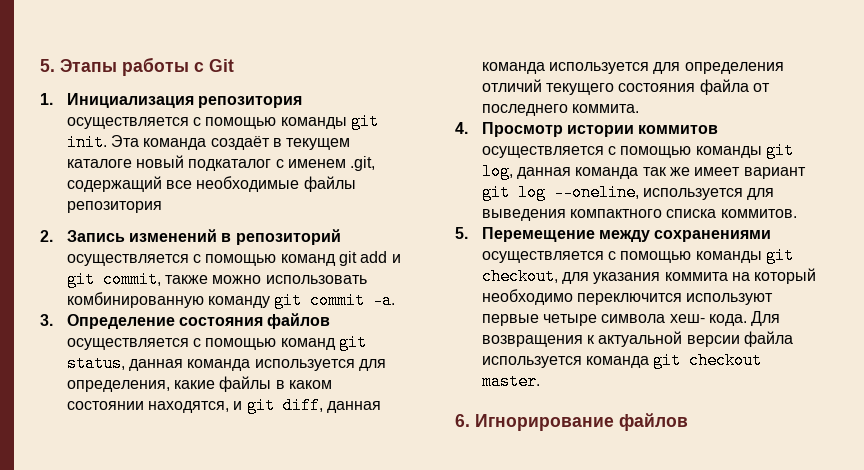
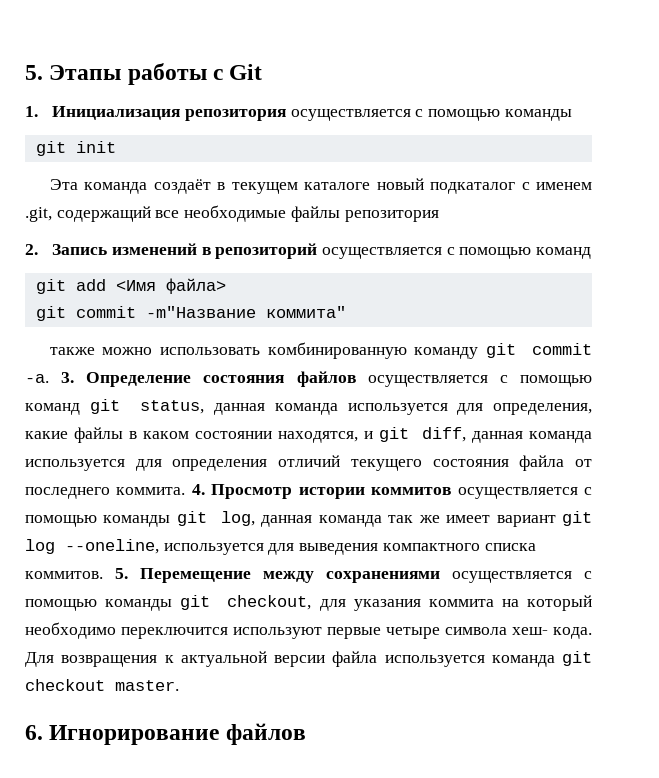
- 1. Инициализация репозитория осуществляется с помощью команды git init. Эта команда создаёт в текущем каталоге новый подкаталог с именем .git, содержащий все необходимые файлы репозитория
+ 1. Инициализация репозитория осуществляется с помощью команды
+ git init
+ Эта команда создаёт в текущем каталоге новый подкаталог с именем .git, содержащий все необходимые файлы репозитория
- 2. Запись изменений в репозиторий осуществляется с помощью команд git add и git commit, также можно использовать комбинированную команду git commit -a.
- 3. Определение состояния файлов осуществляется с помощью команд git status, данная команда используется для определения, какие файлы в каком состоянии находятся, и git diff, данная команда используется для определения отличий текущего состояния файла от последнего коммита.
- 4. Просмотр истории коммитов осуществляется с помощью команды git log, данная команда так же имеет вариант git log --oneline, используется для выведения компактного списка коммитов.
- 5. Перемещение между сохранениями осуществляется с помощью команды git checkout, для указания коммита на который необходимо переключится используют первые четыре символа хеш- кода.
+ 2. Запись изменений в репозиторий осуществляется с помощью команд
+ git add <Имя файла>
+ git commit -m"Название коммита"
+ также можно использовать комбинированную команду git commit -a. 3. Определение состояния файлов осуществляется с помощью команд git status, данная команда используется для определения, какие файлы в каком состоянии находятся, и git diff, данная команда используется для определения отличий текущего состояния файла от последнего коммита. 4. Просмотр истории коммитов осуществляется с помощью команды git log, данная команда так же имеет вариант git log --oneline, используется для выведения компактного списка коммитов. 5. Перемещение между сохранениями осуществляется с помощью команды git checkout, для указания коммита на который необходимо переключится используют первые четыре символа хеш- кода.

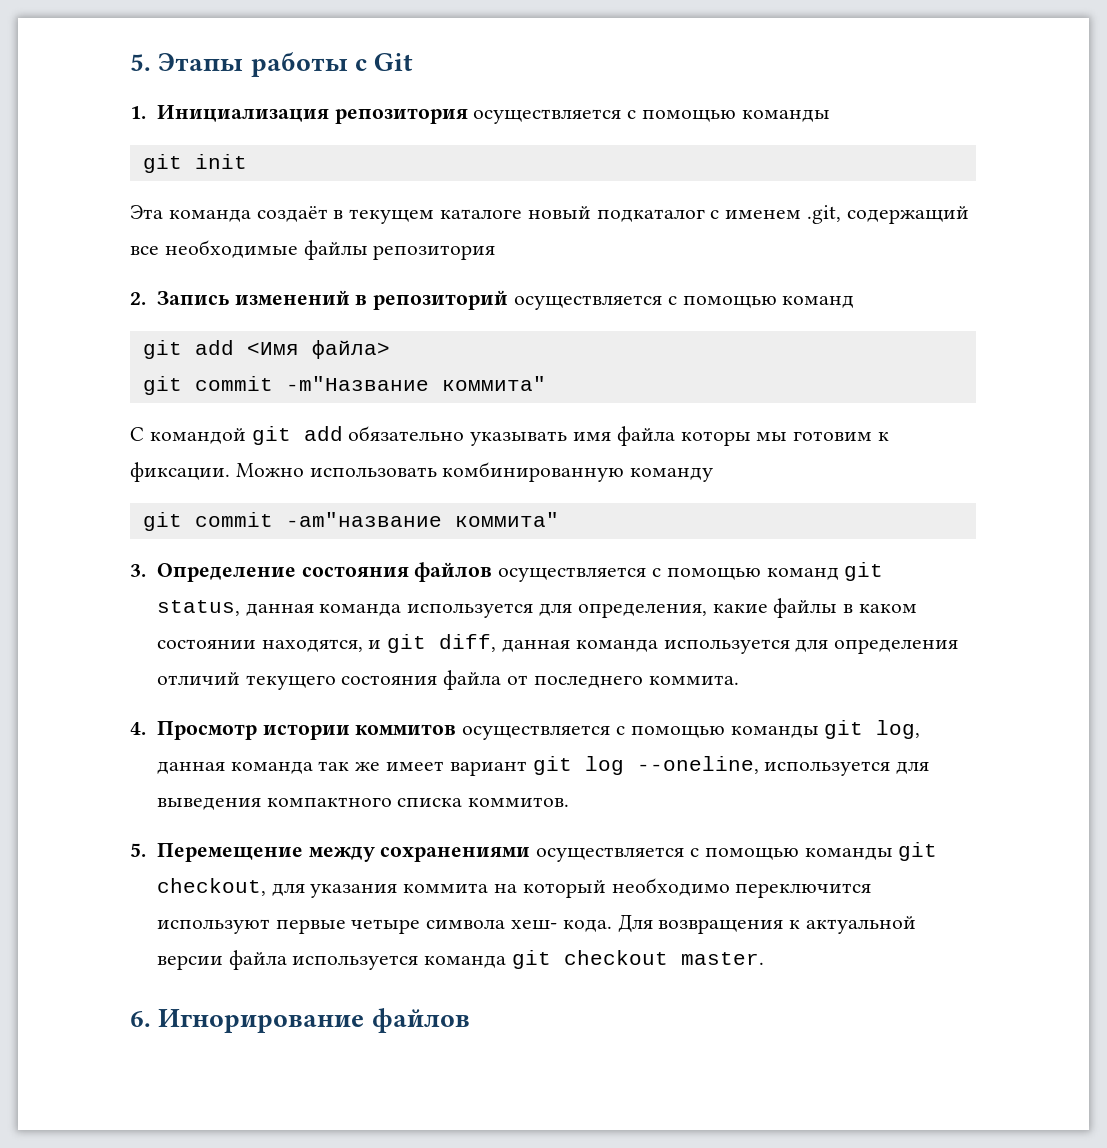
- также можно использовать комбинированную команду git commit -a. 3. Определение состояния файлов осуществляется с помощью команд git status, данная команда используется для определения, какие файлы в каком состоянии находятся, и git diff, данная команда используется для определения отличий текущего состояния файла от последнего коммита. 4. Просмотр истории коммитов осуществляется с помощью команды git log, данная команда так же имеет вариант git log --oneline, используется для выведения компактного списка коммитов. 5. Перемещение между сохранениями осуществляется с помощью команды git checkout, для указания коммита на который необходимо переключится используют первые четыре символа хеш- кода.
+ С командой git add обязательно указывать имя файла которы мы готовим к фиксации. Можно использовать комбинированную команду
+ git commit -am"название коммита"
+ 3. Определение состояния файлов осуществляется с помощью команд git status, данная команда используется для определения, какие файлы в каком состоянии находятся, и git diff, данная команда используется для определения отличий текущего состояния файла от последнего коммита.
+ 4. Просмотр истории коммитов осуществляется с помощью команды git log, данная команда так же имеет вариант git log --oneline, используется для выведения компактного списка коммитов.
+ 5. Перемещение между сохранениями осуществляется с помощью команды git checkout, для указания коммита на который необходимо переключится используют первые четыре символа хеш- кода.

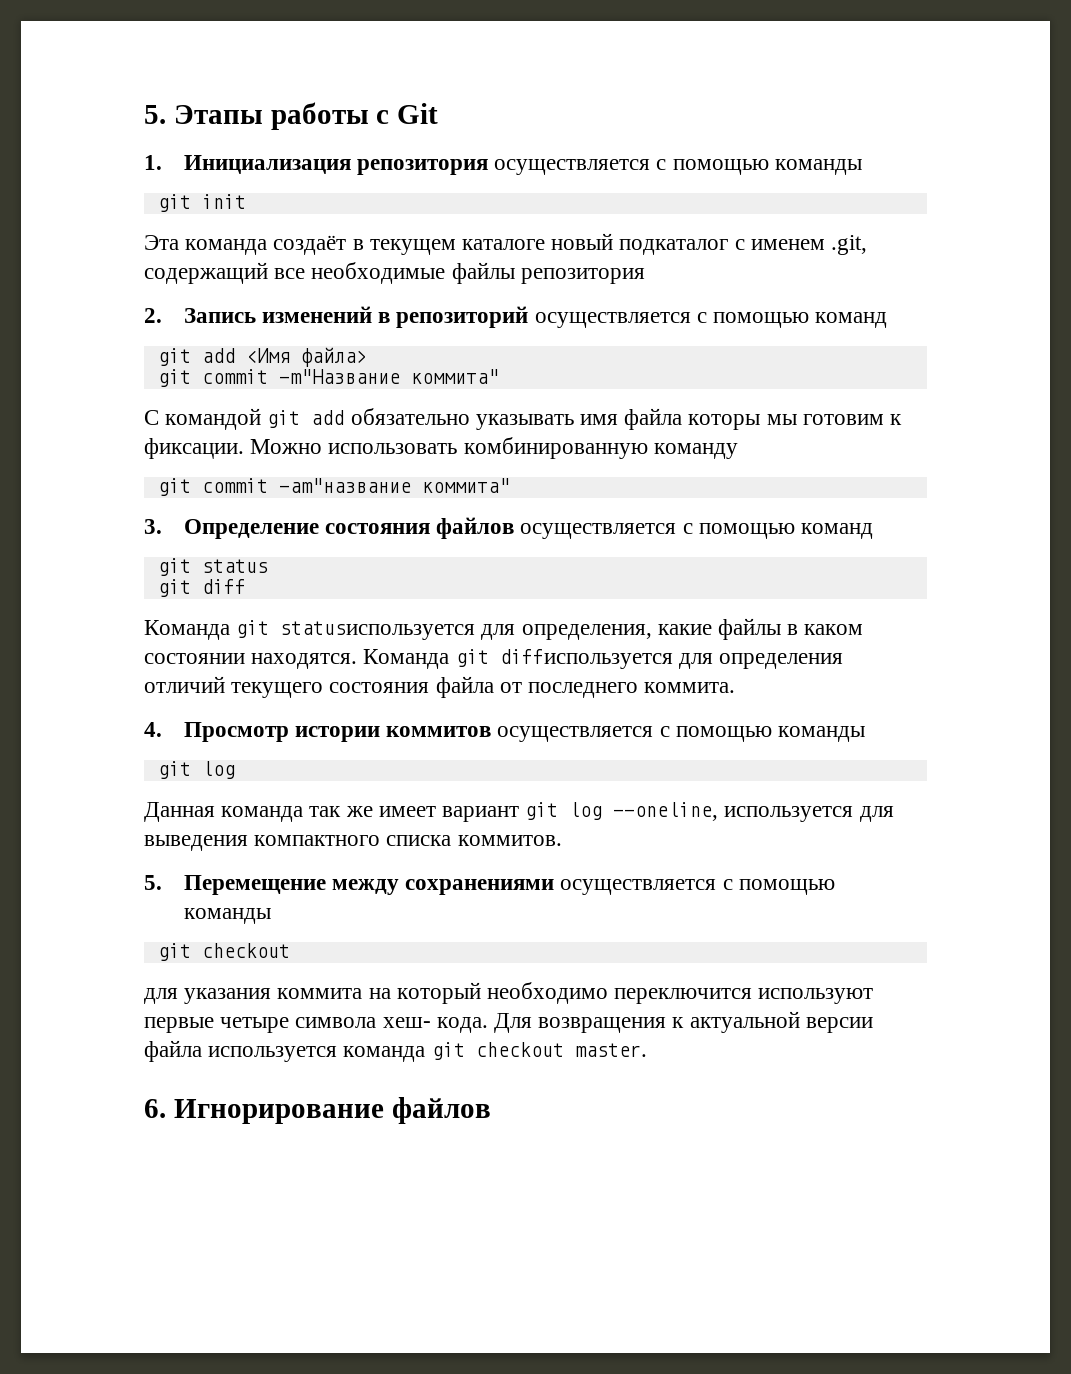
- 3. Определение состояния файлов осуществляется с помощью команд git status, данная команда используется для определения, какие файлы в каком состоянии находятся, и git diff, данная команда используется для определения отличий текущего состояния файла от последнего коммита.
+ 3. Определение состояния файлов осуществляется с помощью команд
+ git status
+ git diff
+ Команда git statusиспользуется для определения, какие файлы в каком состоянии находятся. Команда git diffиспользуется для определения отличий текущего состояния файла от последнего коммита.
- 4. Просмотр истории коммитов осуществляется с помощью команды git log, данная команда так же имеет вариант git log --oneline, используется для выведения компактного списка коммитов.
+ 4. Просмотр истории коммитов осуществляется с помощью команды
+ git log
+ Данная команда так же имеет вариант git log --oneline, используется для выведения компактного списка коммитов.
- 5. Перемещение между сохранениями осуществляется с помощью команды git checkout, для указания коммита на который необходимо переключится используют первые четыре символа хеш- кода.
+ 5. Перемещение между сохранениями осуществляется с помощью команды
+ git checkout
+ для указания коммита на который необходимо переключится используют первые четыре символа хеш- кода.

